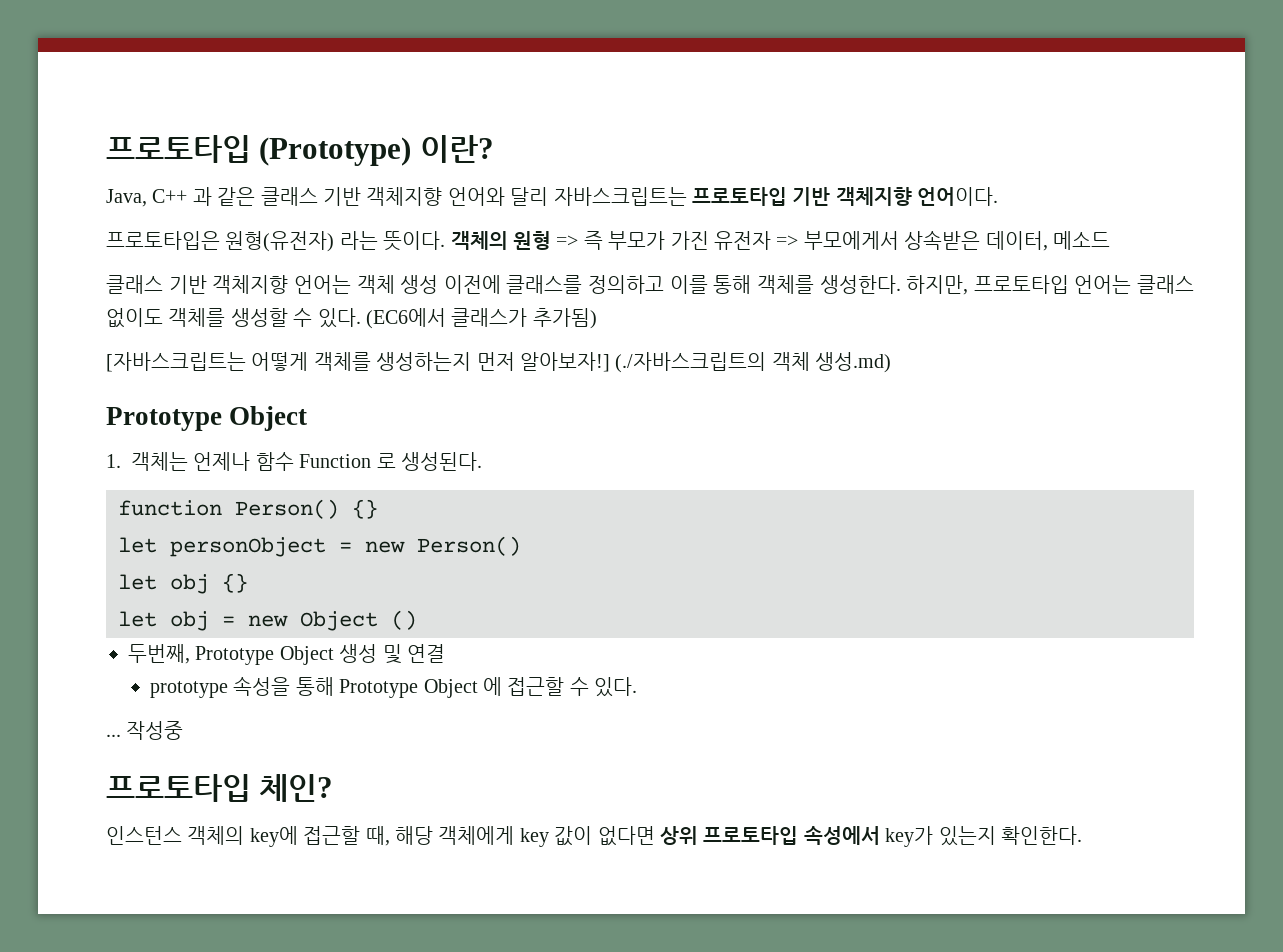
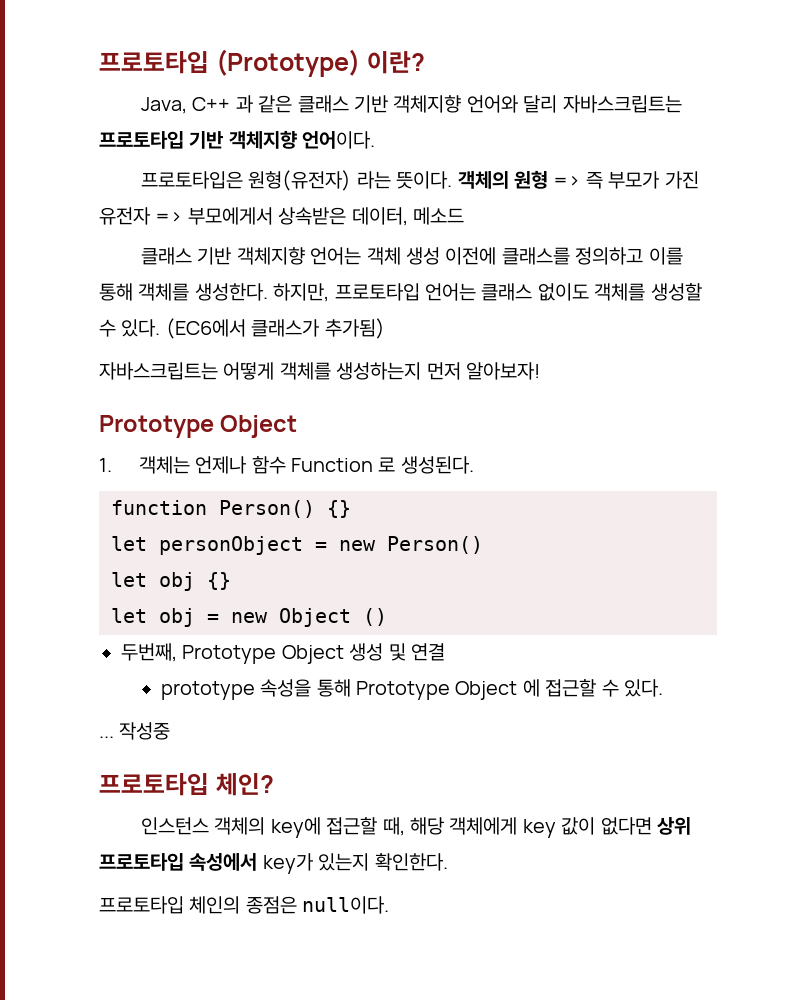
- [자바스크립트는 어떻게 객체를 생성하는지 먼저 알아보자!] (./자바스크립트의 객체 생성.md)
+ 자바스크립트는 어떻게 객체를 생성하는지 먼저 알아보자!
+ 프로토타입 체인의 종점은 null이다.

